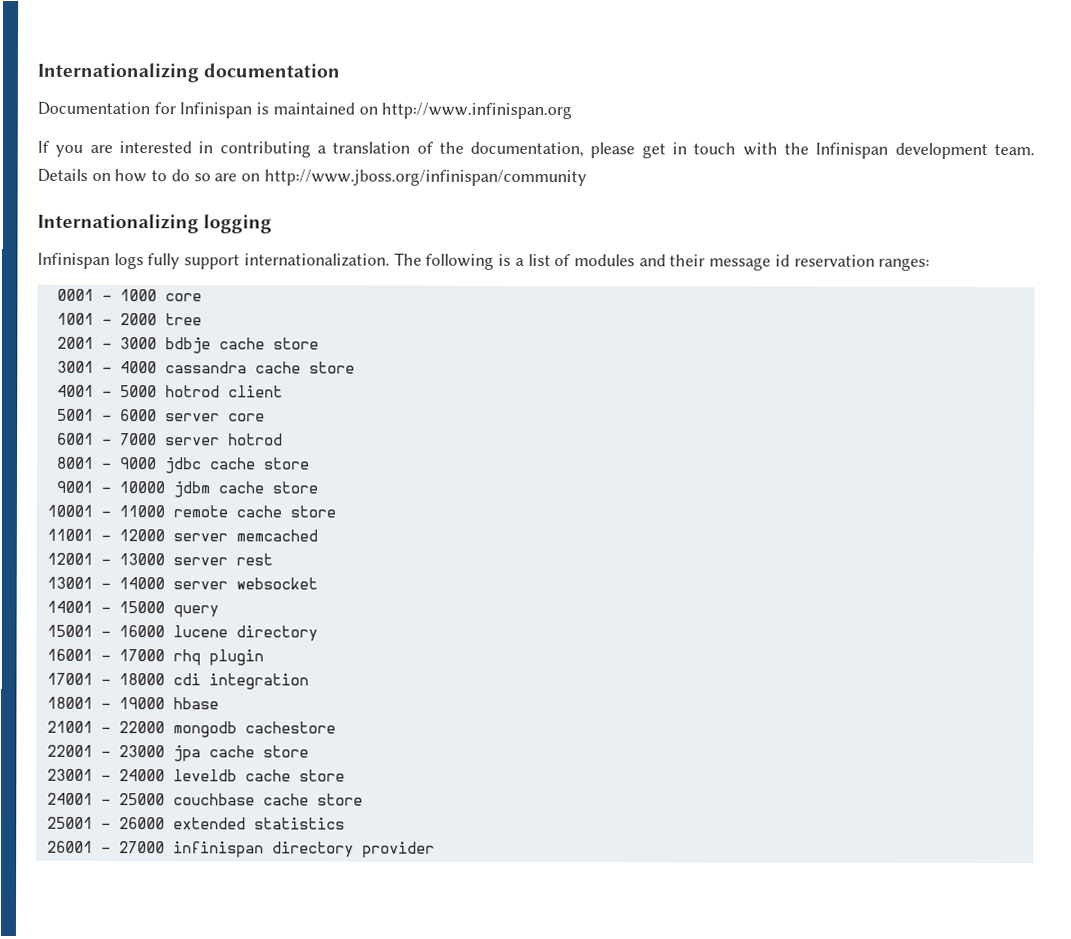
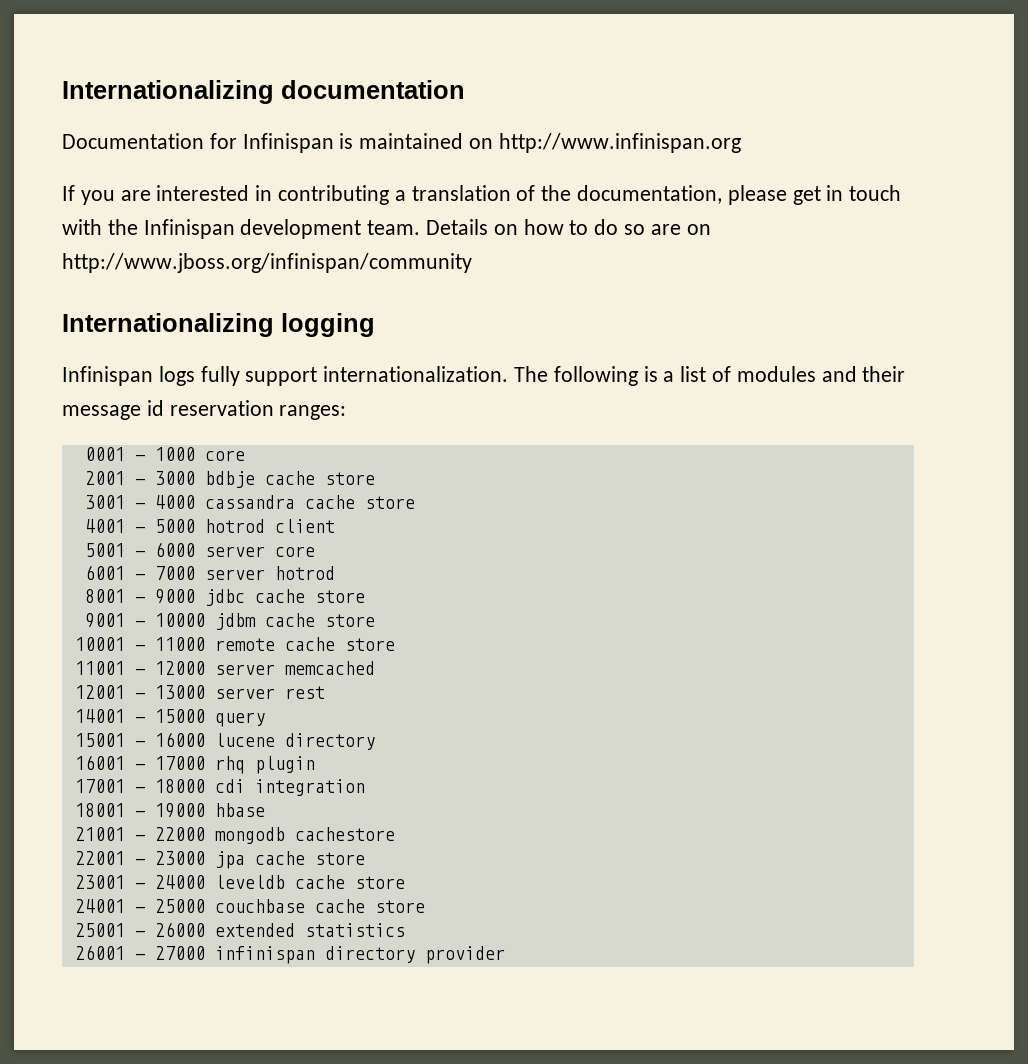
- 1001 - 2000 tree
- 13001 - 14000 server websocket

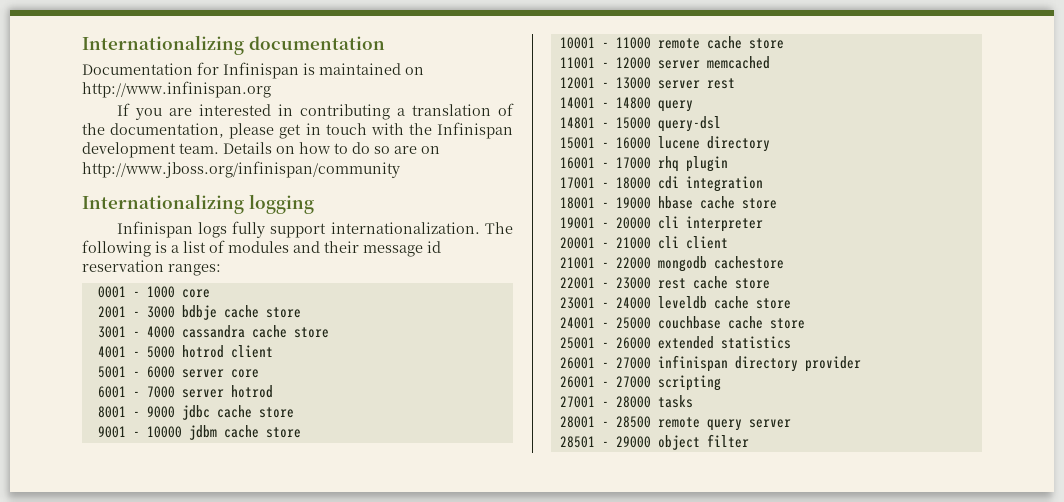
- 14001 - 15000 query
+ 14001 - 14800 query
+ 14801 - 15000 query-dsl
- 18001 - 19000 hbase
+ 18001 - 19000 hbase cache store
+ 19001 - 20000 cli interpreter
+ 20001 - 21000 cli client
- 22001 - 23000 jpa cache store
+ 22001 - 23000 rest cache store
+ 26001 - 27000 scripting
+ 27001 - 28000 tasks
+ 28001 - 28500 remote query server
+ 28501 - 29000 object filter

